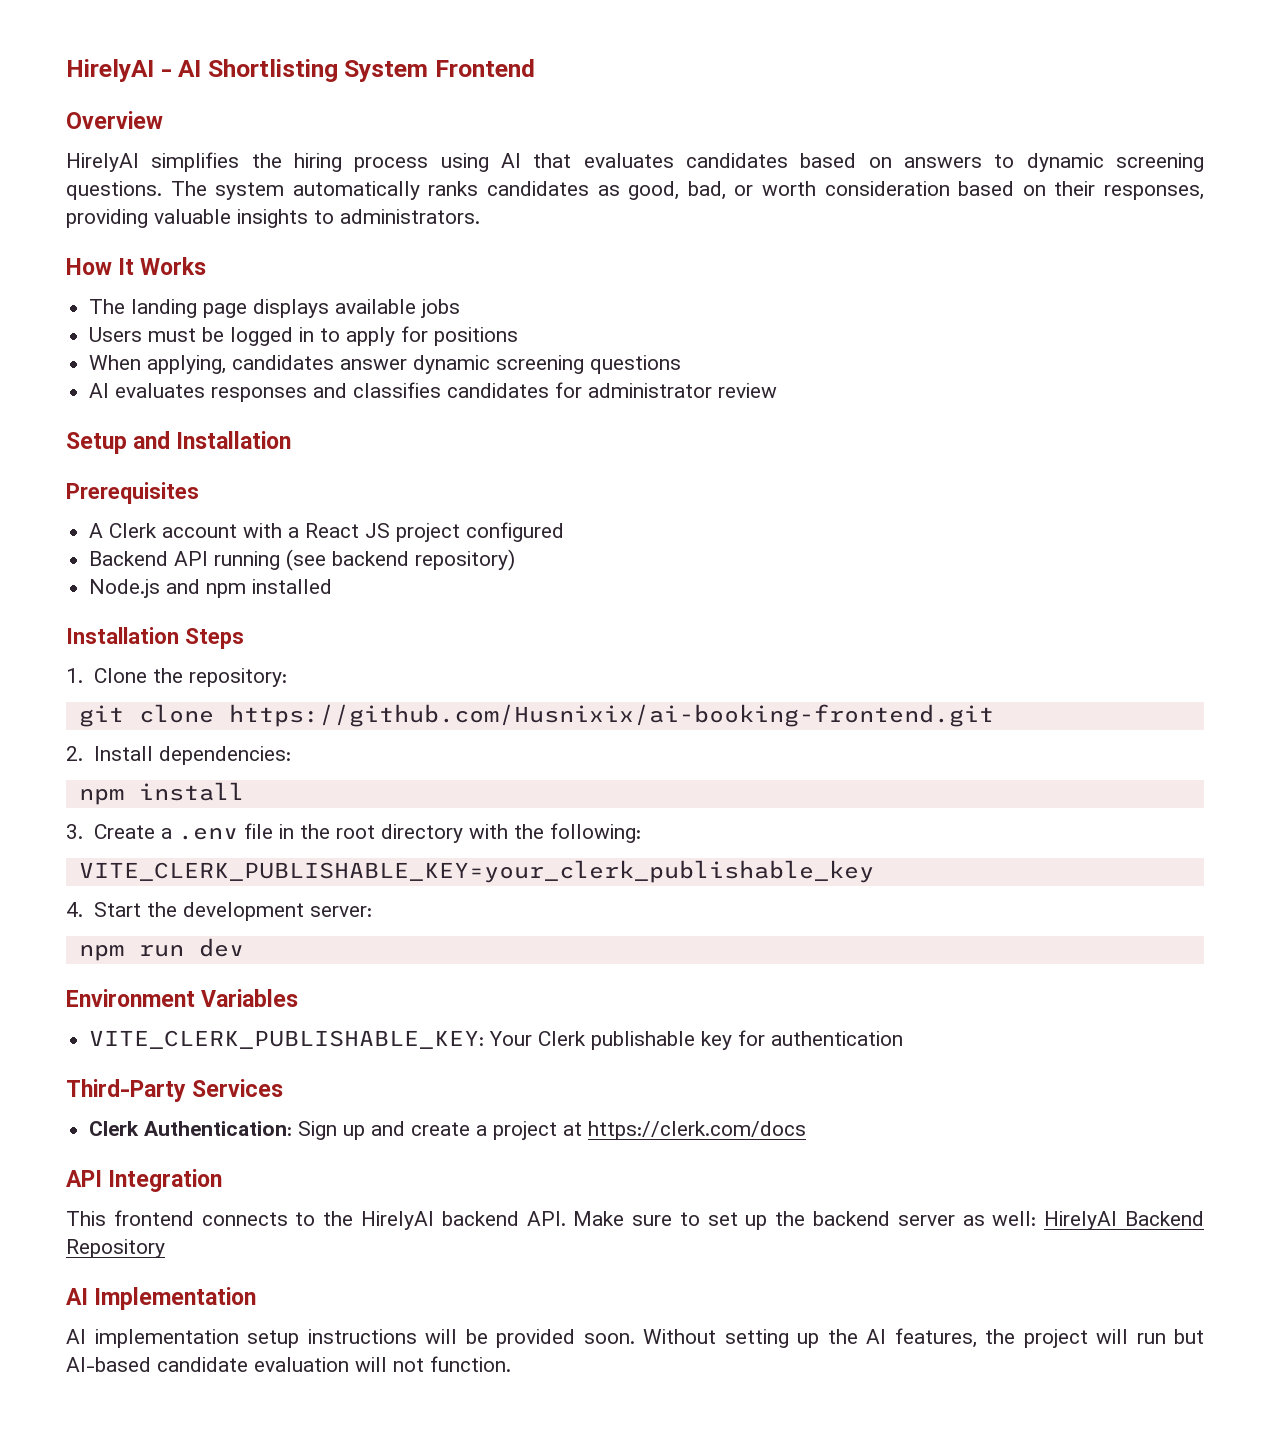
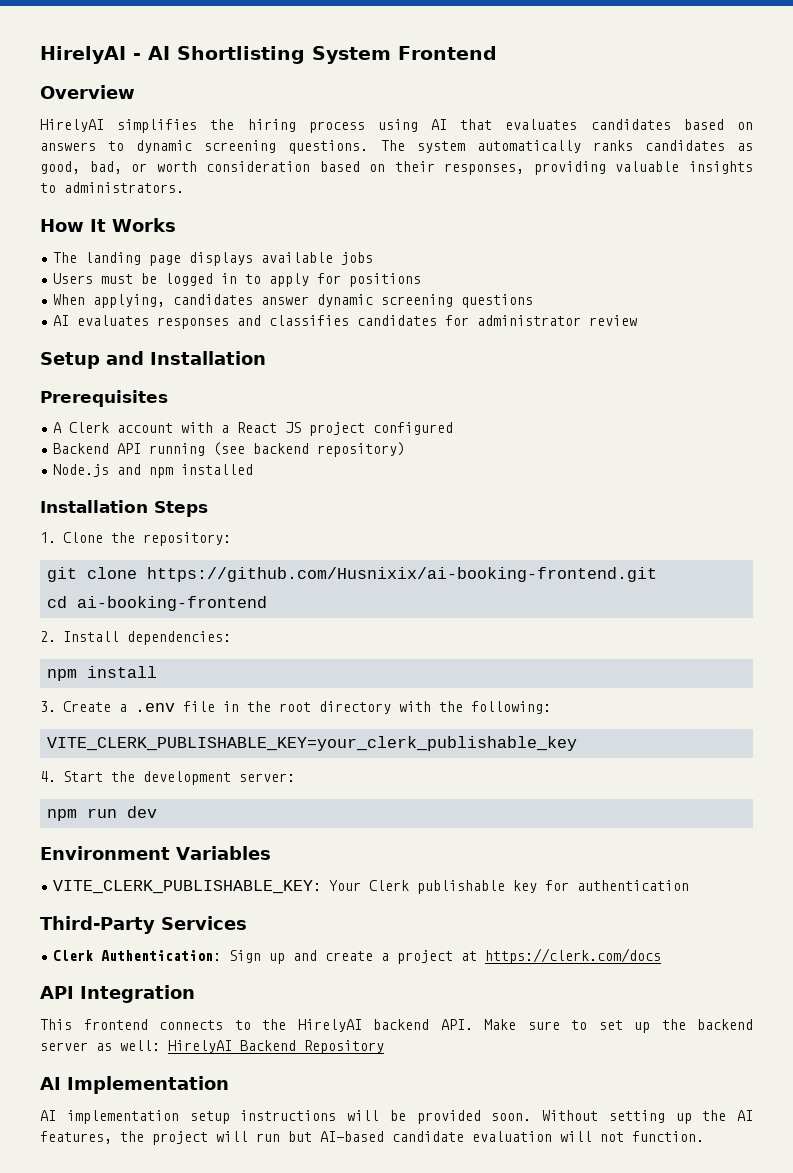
+ cd ai-booking-frontend

